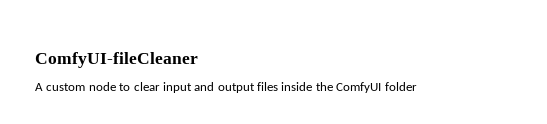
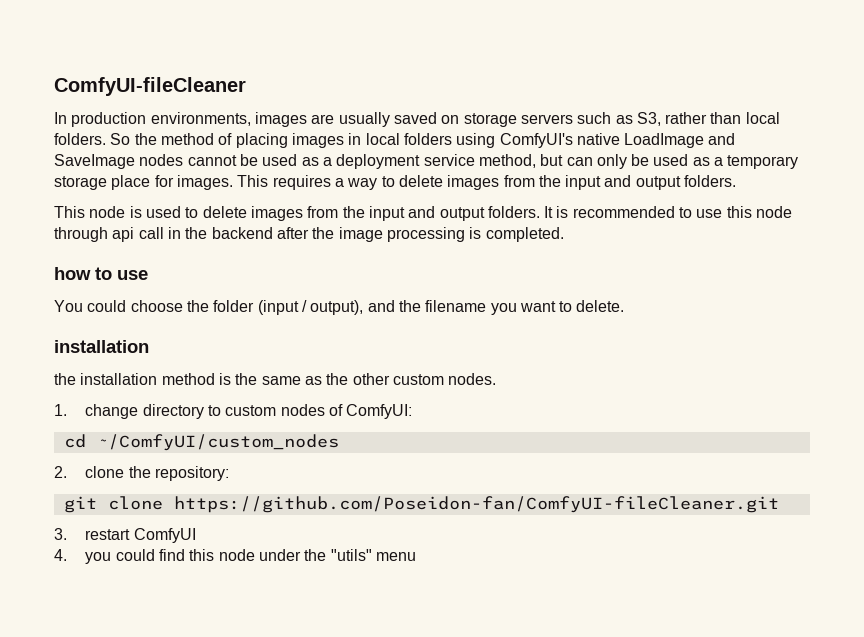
- A custom node to clear input and output files inside the ComfyUI folder
+ In production environments, images are usually saved on storage servers such as S3, rather than local folders. So the method of placing images in local folders using ComfyUI's native LoadImage and SaveImage nodes cannot be used as a deployment service method, but can only be used as a temporary storage place for images. This requires a way to delete images from the input and output folders.
+ This node is used to delete images from the input and output folders. It is recommended to use this node through api call in the backend after the image processing is completed.
+ how to use
+ You could choose the folder (input / output), and the filename you want to delete.
+ installation
+ the installation method is the same as the other custom nodes.
+ 1. change directory to custom nodes of ComfyUI:
+ cd ~/ComfyUI/custom_nodes
+ 2. clone the repository:
+ git clone https://github.com/Poseidon-fan/ComfyUI-fileCleaner.git
+ 3. restart ComfyUI
+ 4. you could find this node under the "utils" menu

